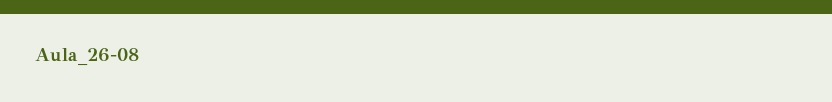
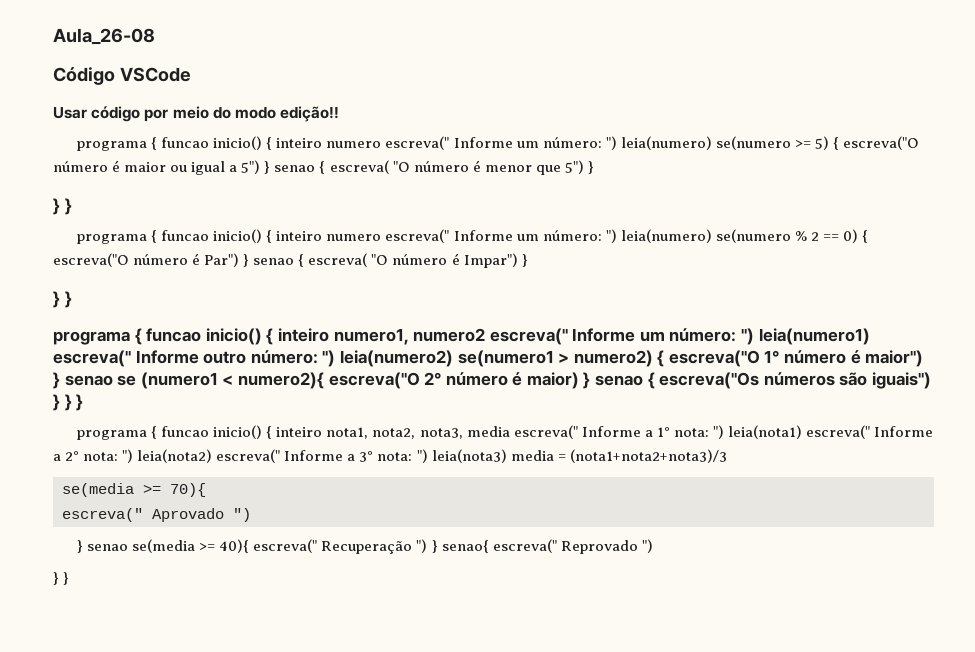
+ Código VSCode
+ Usar código por meio do modo edição!!
+ programa { funcao inicio() { inteiro numero escreva(" Informe um número: ") leia(numero) se(numero >= 5) { escreva("O número é maior ou igual a 5") } senao { escreva( "O número é menor que 5") }
+ } }
+ programa { funcao inicio() { inteiro numero escreva(" Informe um número: ") leia(numero) se(numero % 2 == 0) { escreva("O número é Par") } senao { escreva( "O número é Impar") }
+ } }
+ programa { funcao inicio() { inteiro numero1, numero2 escreva(" Informe um número: ") leia(numero1) escreva(" Informe outro número: ") leia(numero2) se(numero1 > numero2) { escreva("O 1° número é maior") } senao se (numero1 < numero2){ escreva("O 2° número é maior) } senao { escreva("Os números são iguais") } } }
+ programa { funcao inicio() { inteiro nota1, nota2, nota3, media escreva(" Informe a 1° nota: ") leia(nota1) escreva(" Informe a 2° nota: ") leia(nota2) escreva(" Informe a 3° nota: ") leia(nota3) media = (nota1+nota2+nota3)/3
+ se(media >= 70){
+ escreva(" Aprovado ")
+ } senao se(media >= 40){ escreva(" Recuperação ") } senao{ escreva(" Reprovado ")
+ } }

